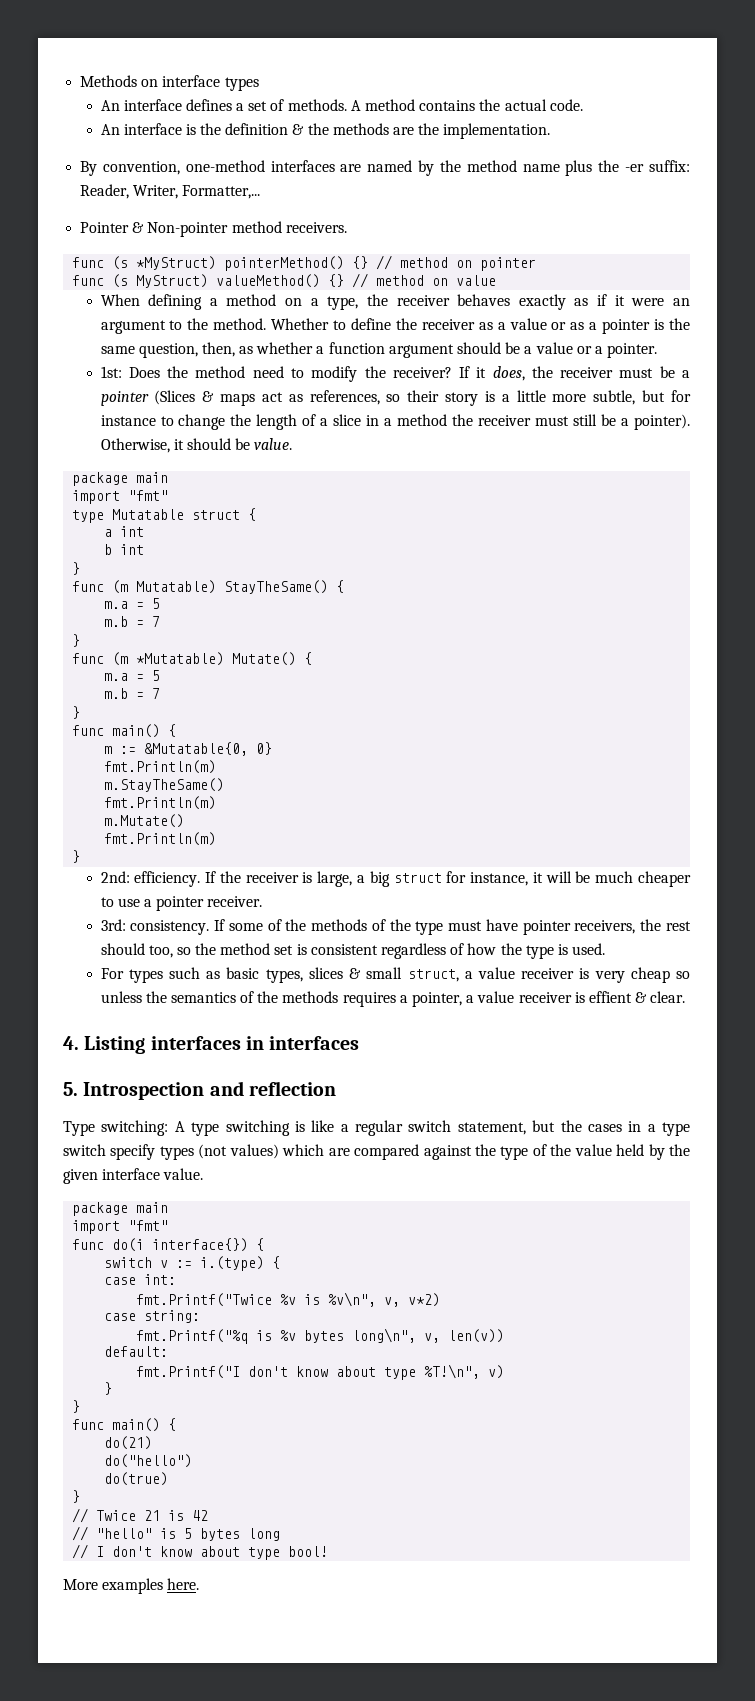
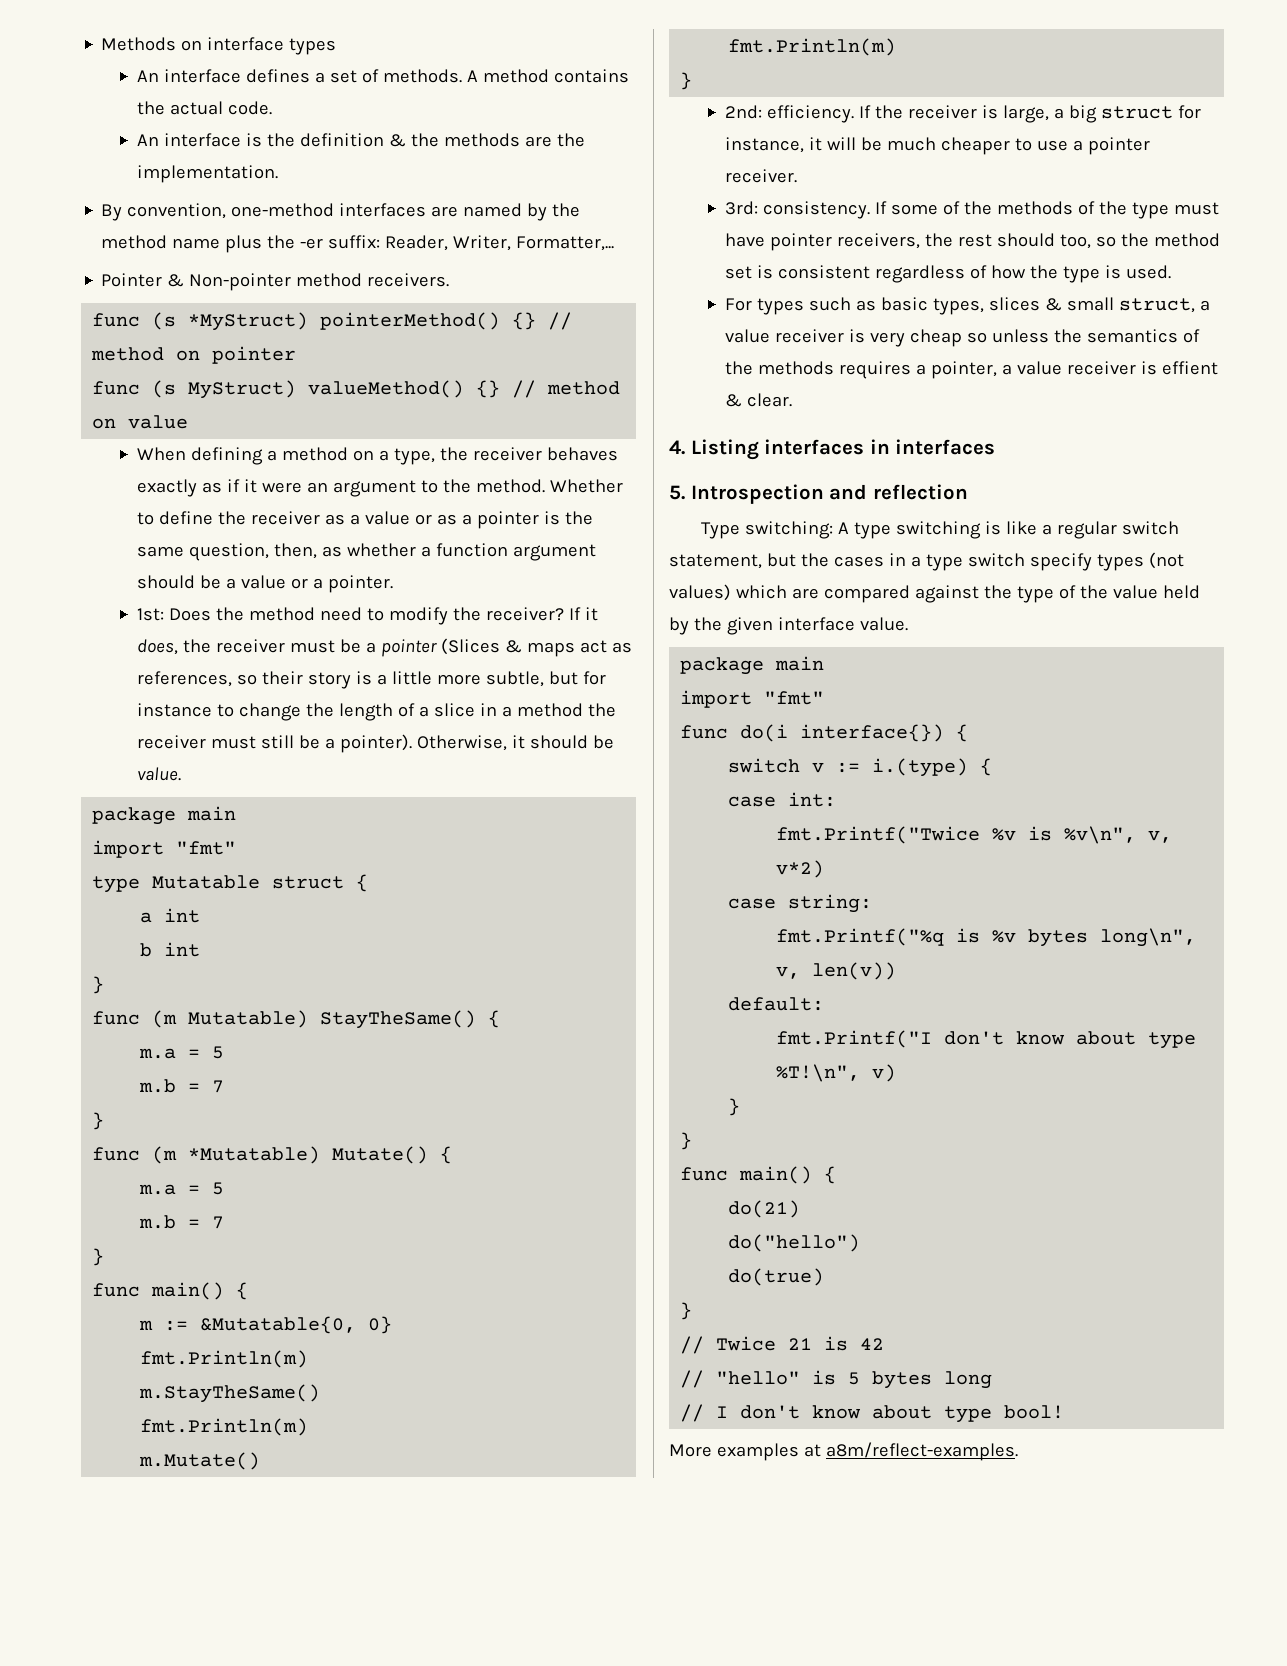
- More examples here.
+ More examples at a8m/reflect-examples.

